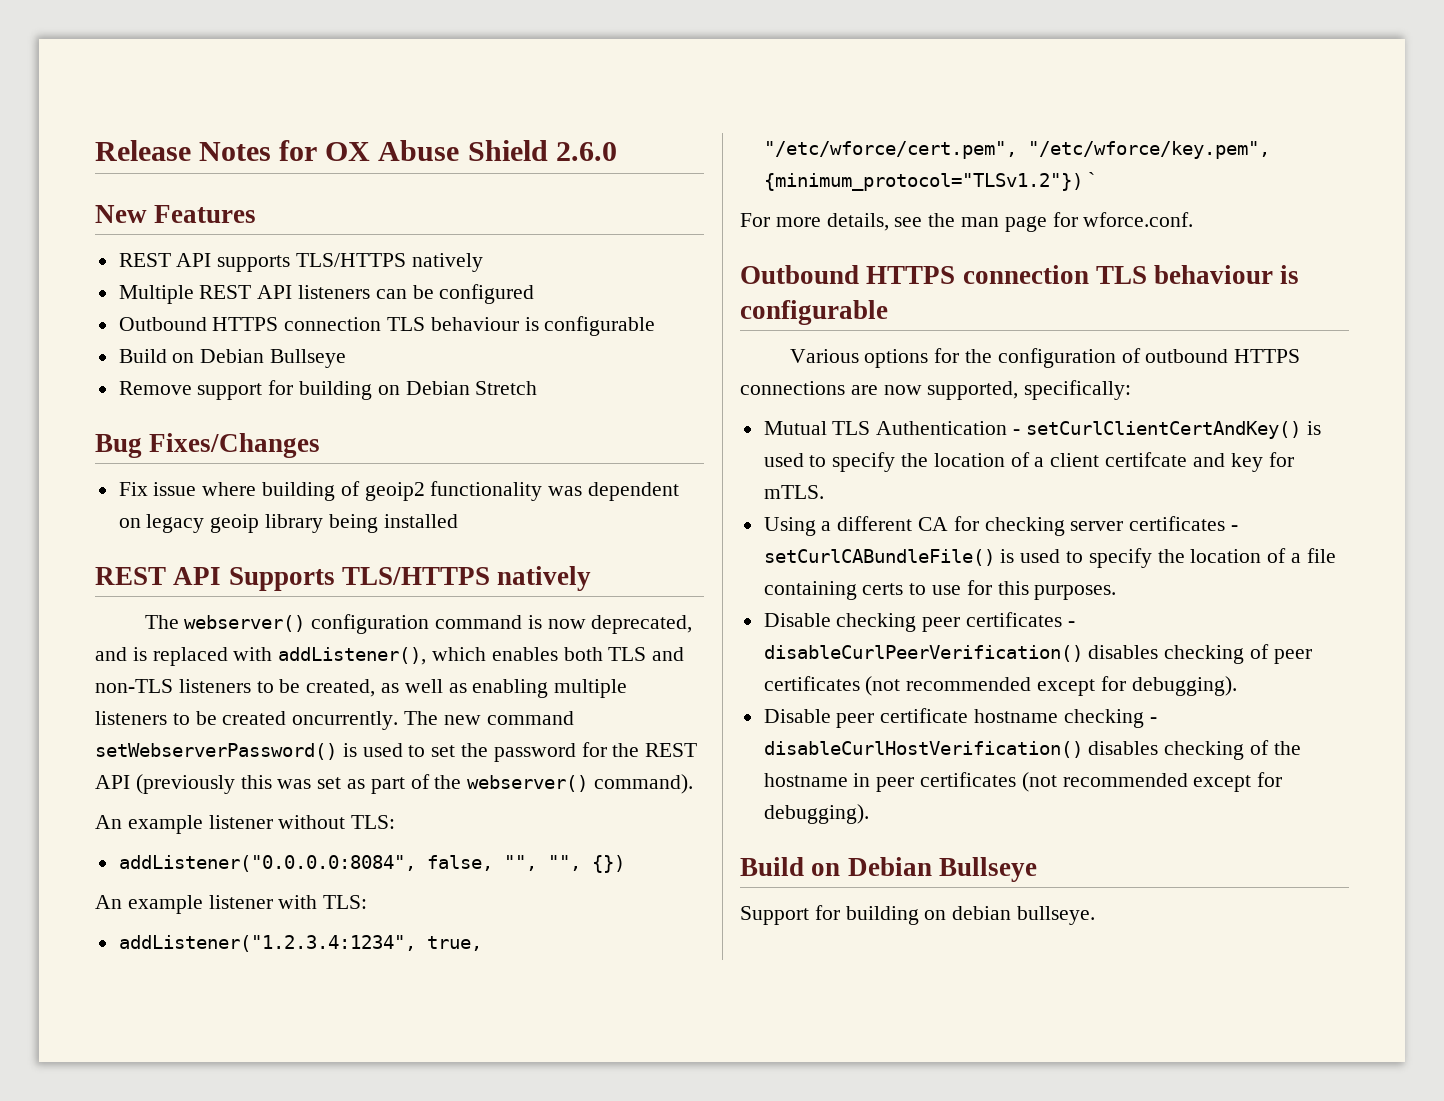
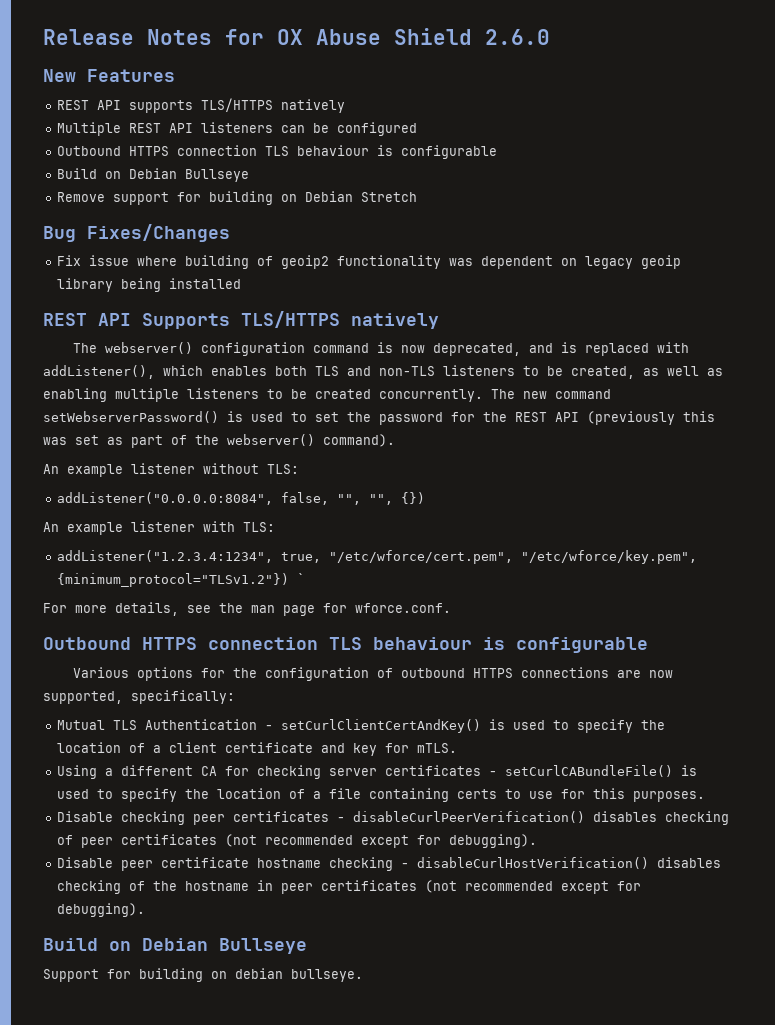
- The webserver() configuration command is now deprecated, and is replaced with addListener(), which enables both TLS and non-TLS listeners to be created, as well as enabling multiple listeners to be created oncurrently.
+ The webserver() configuration command is now deprecated, and is replaced with addListener(), which enables both TLS and non-TLS listeners to be created, as well as enabling multiple listeners to be created concurrently.
- Mutual TLS Authentication - setCurlClientCertAndKey() is used to specify the location of a client certifcate and key for mTLS.
+ Mutual TLS Authentication - setCurlClientCertAndKey() is used to specify the location of a client certificate and key for mTLS.

